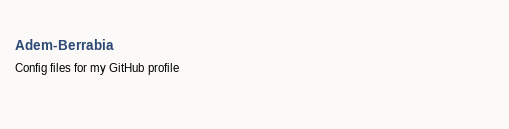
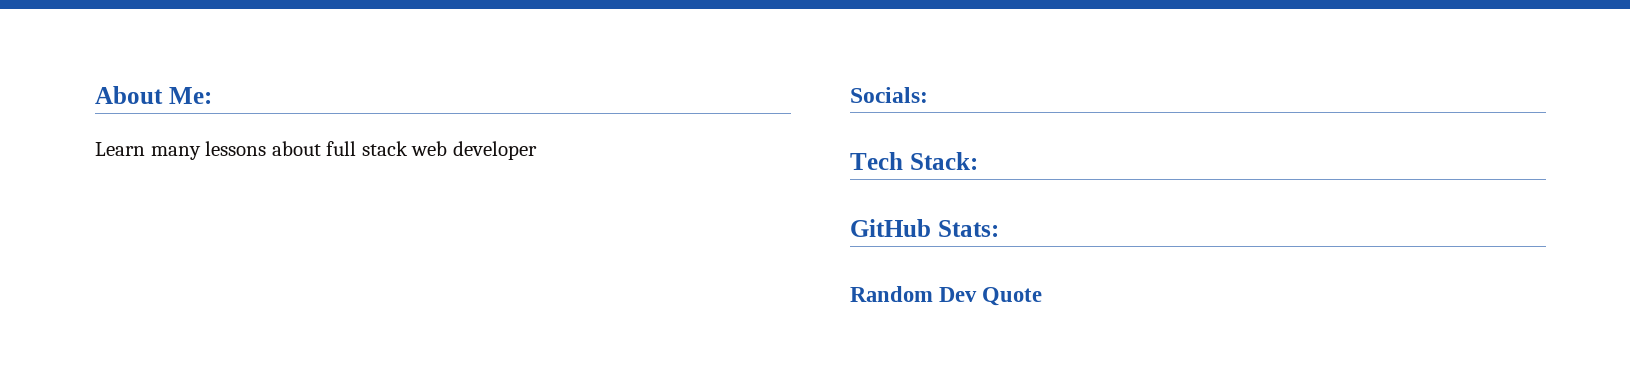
- Adem-Berrabia
- Config files for my GitHub profile
+ About Me:
+ Learn many lessons about full stack web developer
+ Socials:
+ Tech Stack:
+ GitHub Stats:
+ Random Dev Quote

